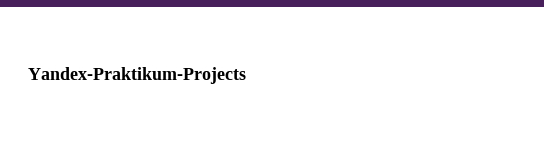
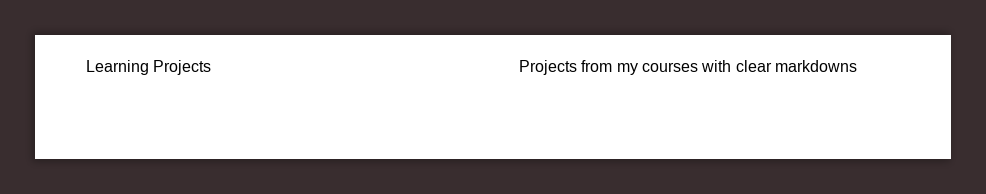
- Yandex-Praktikum-Projects
+ Learning Projects
+ Projects from my courses with clear markdowns

